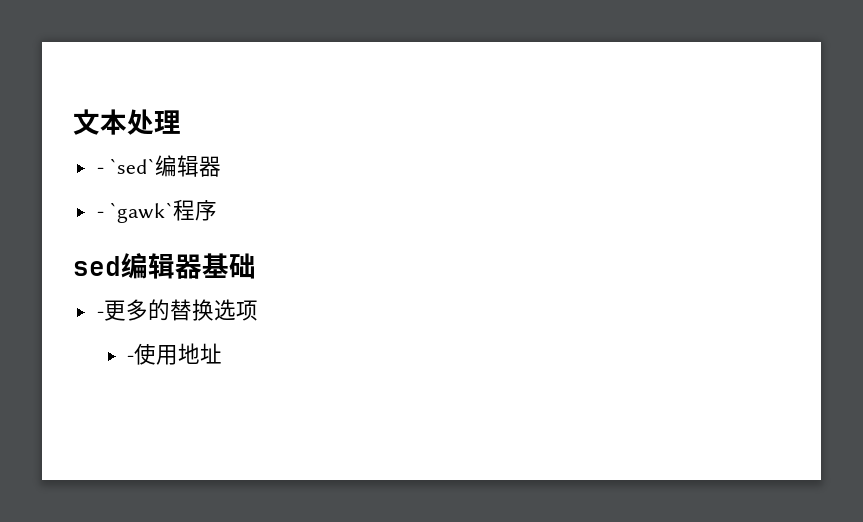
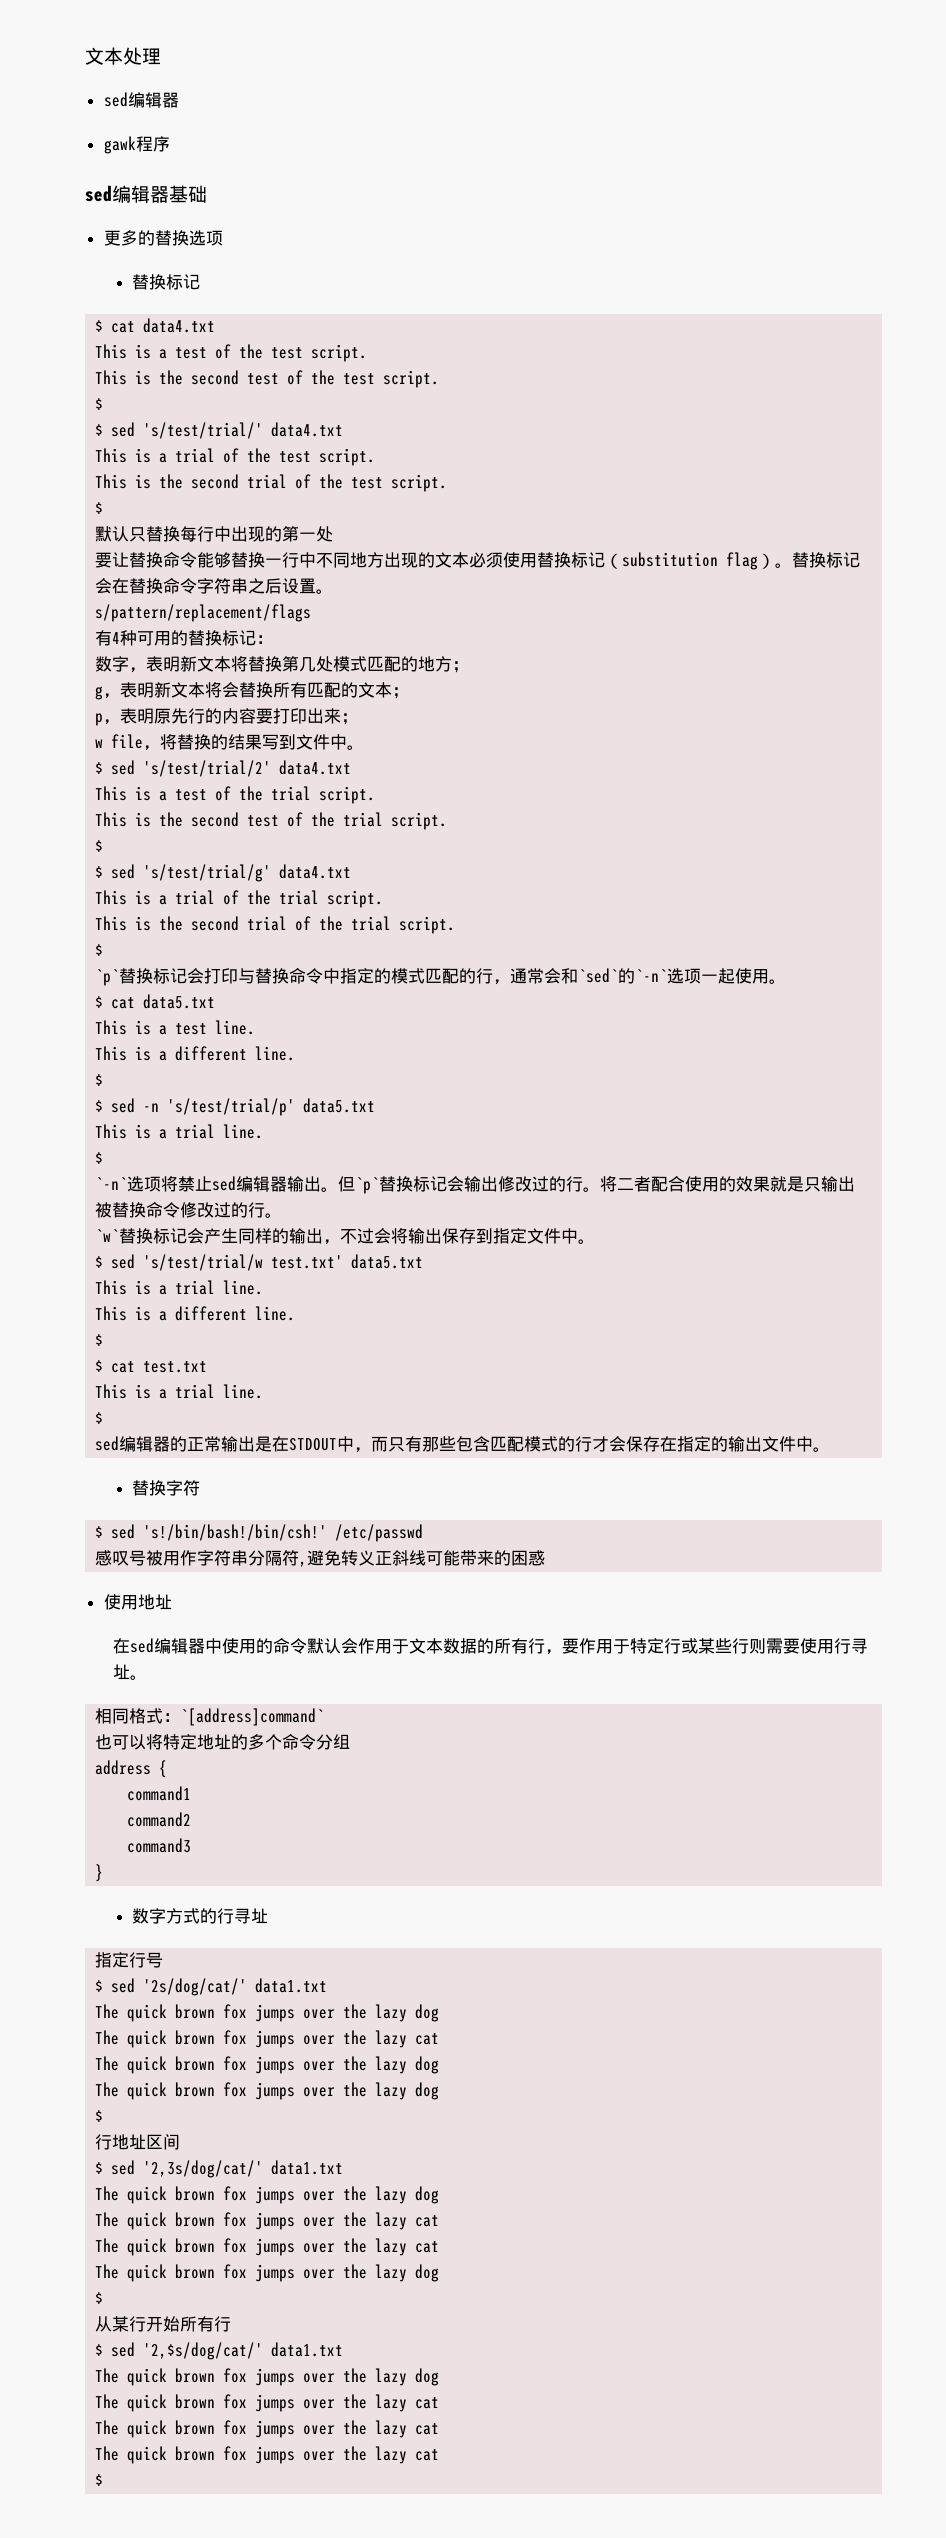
  文本处理
- - `sed`编辑器
+ sed编辑器
- - `gawk`程序
+ gawk程序
- -更多的替换选项
- -使用地址
+ 更多的替换选项
+ 替换标记
+ $ cat data4.txt
+ This is a test of the test script.
+ This is the second test of the test script.
+ $
+ $ sed 's/test/trial/' data4.txt
+ This is a trial of the test script.
+ This is the second trial of the test script.
+ $
+ 默认只替换每行中出现的第一处
+ 要让替换命令能够替换一行中不同地方出现的文本必须使用替换标记（substitution flag）。替换标记会在替换命令字符串之后设置。
+ s/pattern/replacement/flags
+ 有4种可用的替换标记：
+ 数字，表明新文本将替换第几处模式匹配的地方；
+ g，表明新文本将会替换所有匹配的文本；
+ p，表明原先行的内容要打印出来；
+ w file，将替换的结果写到文件中。
+ $ sed 's/test/trial/2' data4.txt
+ This is a test of the trial script.
+ This is the second test of the trial script.
+ $
+ $ sed 's/test/trial/g' data4.txt
+ This is a trial of the trial script.
+ This is the second trial of the trial script.
+ $
+ `p`替换标记会打印与替换命令中指定的模式匹配的行，通常会和`sed`的`-n`选项一起使用。
+ $ cat data5.txt
+ This is a test line.
+ This is a different line.
+ $
+ $ sed -n 's/test/trial/p' data5.txt
+ This is a trial line.
+ $
+ `-n`选项将禁止sed编辑器输出。但`p`替换标记会输出修改过的行。将二者配合使用的效果就是只输出被替换命令修改过的行。
+ `w`替换标记会产生同样的输出，不过会将输出保存到指定文件中。
+ $ sed 's/test/trial/w test.txt' data5.txt
+ This is a trial line.
+ This is a different line.
+ $
+ $ cat test.txt
+ This is a trial line.
+ $
+ sed编辑器的正常输出是在STDOUT中，而只有那些包含匹配模式的行才会保存在指定的输出文件中。
+ 替换字符
+ $ sed 's!/bin/bash!/bin/csh!' /etc/passwd
+ 感叹号被用作字符串分隔符,避免转义正斜线可能带来的困惑
+ 使用地址
+ 在sed编辑器中使用的命令默认会作用于文本数据的所有行，要作用于特定行或某些行则需要使用行寻址。
+ 相同格式：`[address]command`
+ 也可以将特定地址的多个命令分组
+ address {
+ command1
+ command2
+ command3
+ }
+ 数字方式的行寻址
+ 指定行号
+ $ sed '2s/dog/cat/' data1.txt
+ The quick brown fox jumps over the lazy dog
+ The quick brown fox jumps over the lazy cat
+ The quick brown fox jumps over the lazy dog
+ The quick brown fox jumps over the lazy dog
+ $
+ 行地址区间
+ $ sed '2,3s/dog/cat/' data1.txt
+ The quick brown fox jumps over the lazy dog
+ The quick brown fox jumps over the lazy cat
+ The quick brown fox jumps over the lazy cat
+ The quick brown fox jumps over the lazy dog
+ $
+ 从某行开始所有行
+ $ sed '2,$s/dog/cat/' data1.txt
+ The quick brown fox jumps over the lazy dog
+ The quick brown fox jumps over the lazy cat
+ The quick brown fox jumps over the lazy cat
+ The quick brown fox jumps over the lazy cat
+ $

